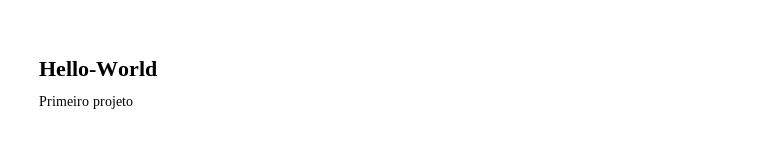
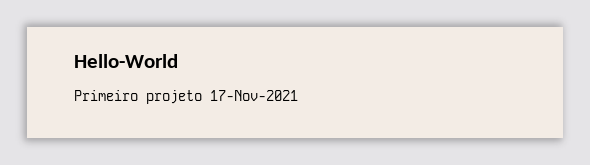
- Primeiro projeto
+ Primeiro projeto 17-Nov-2021

